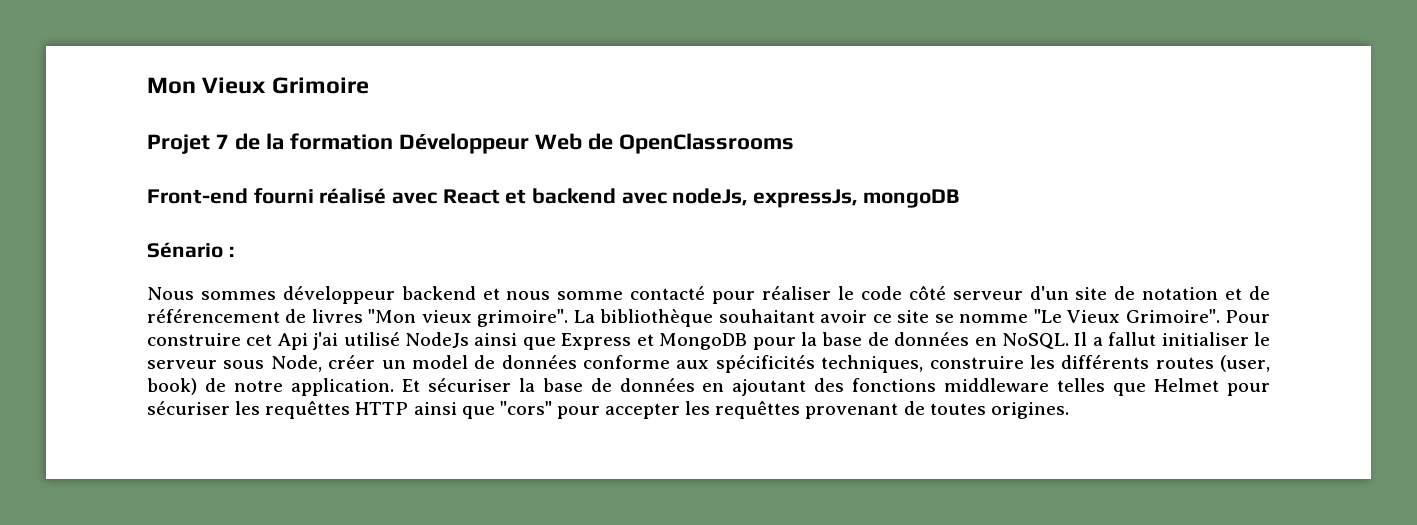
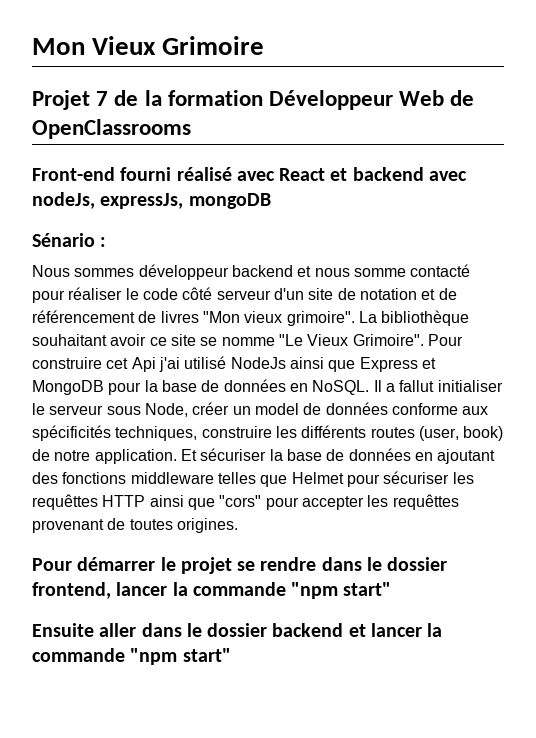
+ Pour démarrer le projet se rendre dans le dossier frontend, lancer la commande "npm start"
+ Ensuite aller dans le dossier backend et lancer la commande "npm start"

